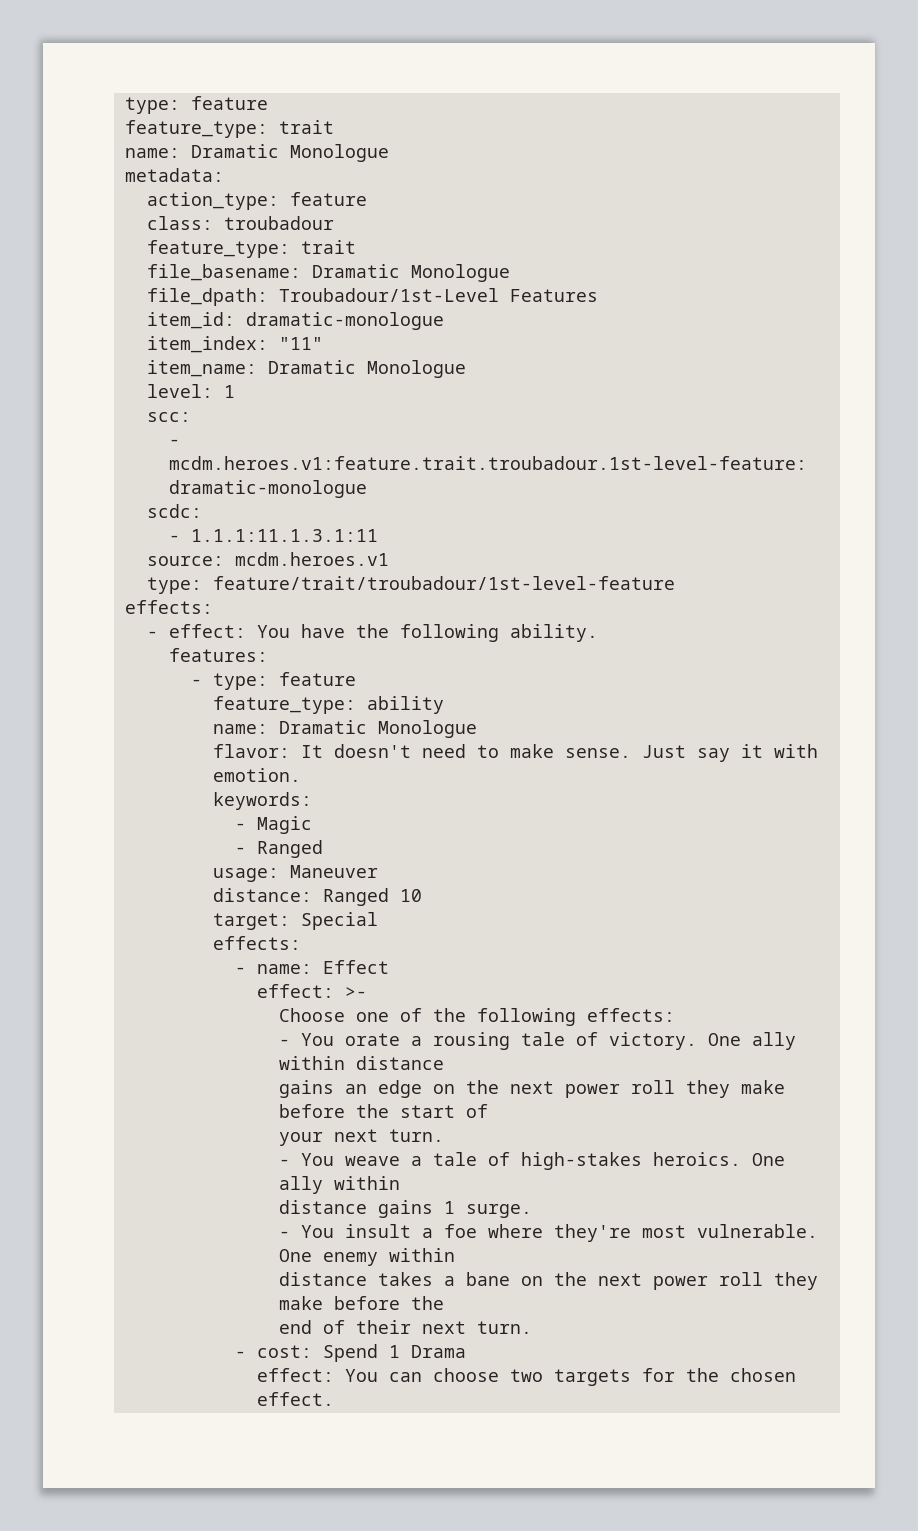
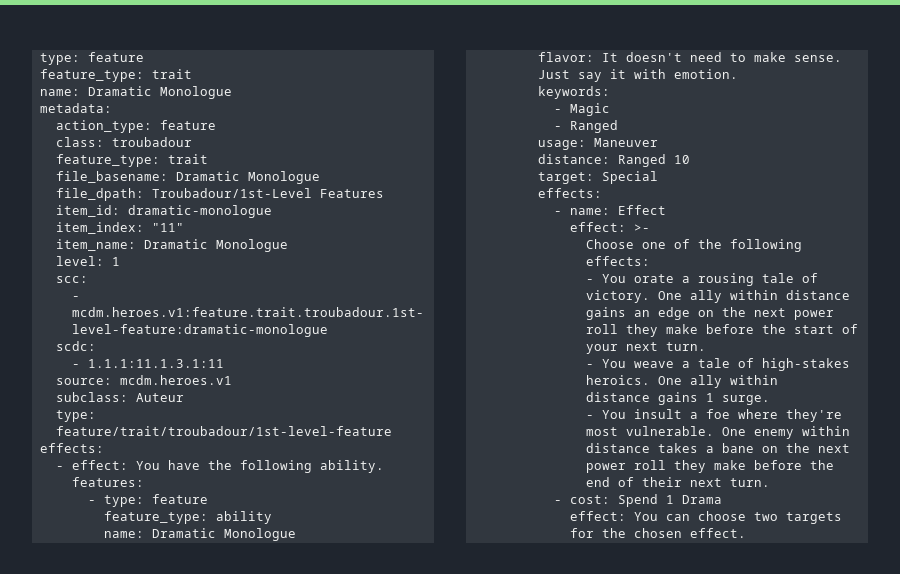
+ subclass: Auteur

